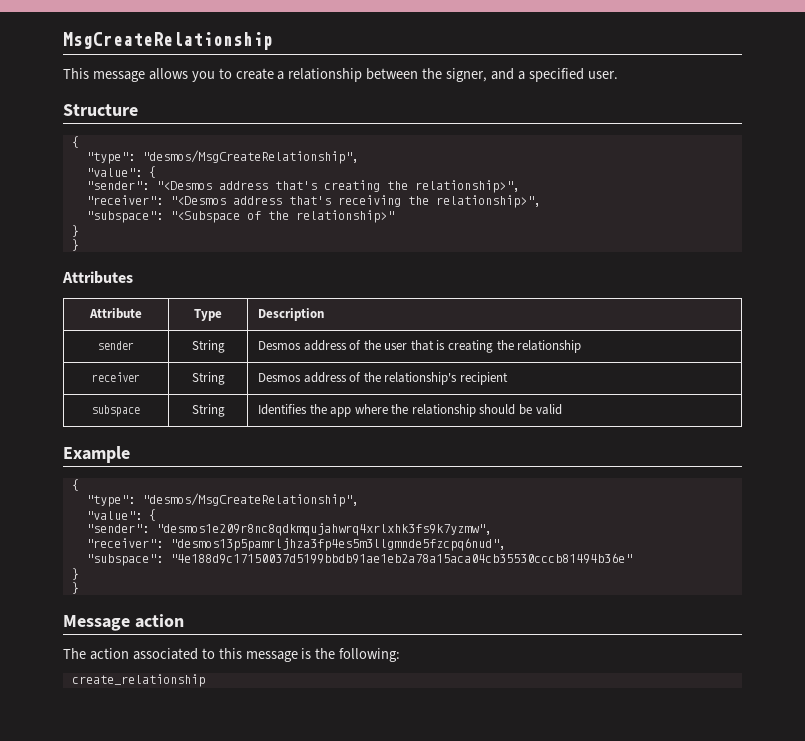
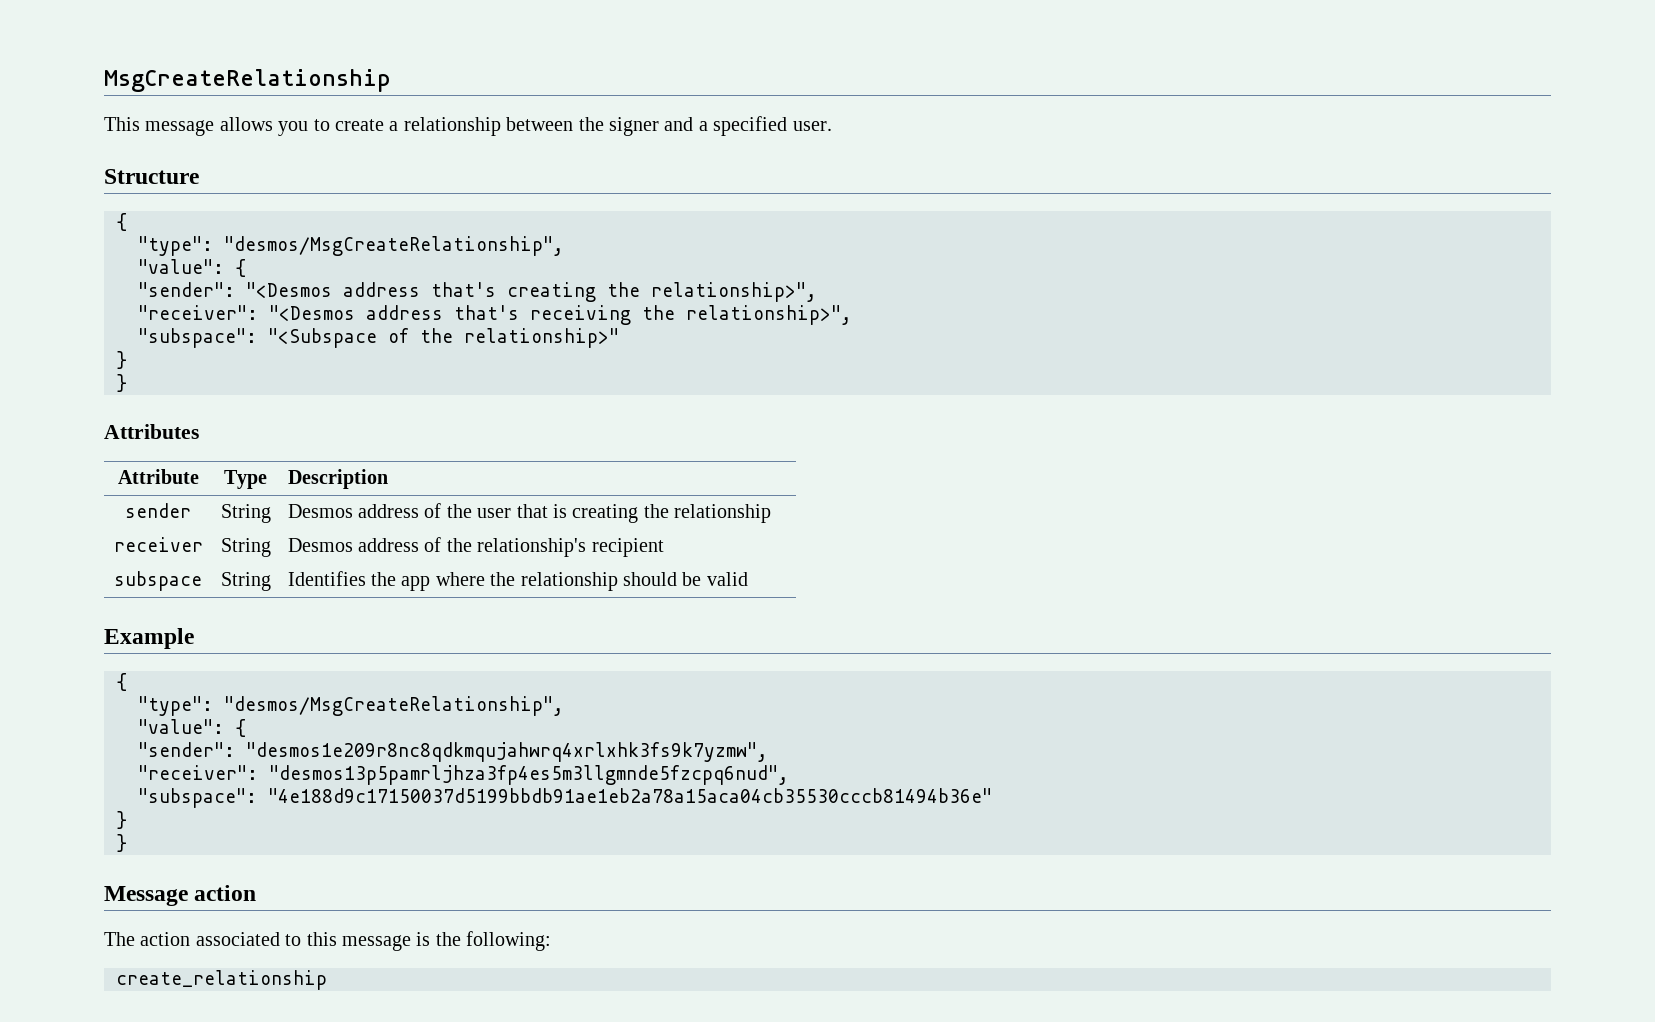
- This message allows you to create a relationship between the signer, and a specified user.
+ This message allows you to create a relationship between the signer and a specified user.

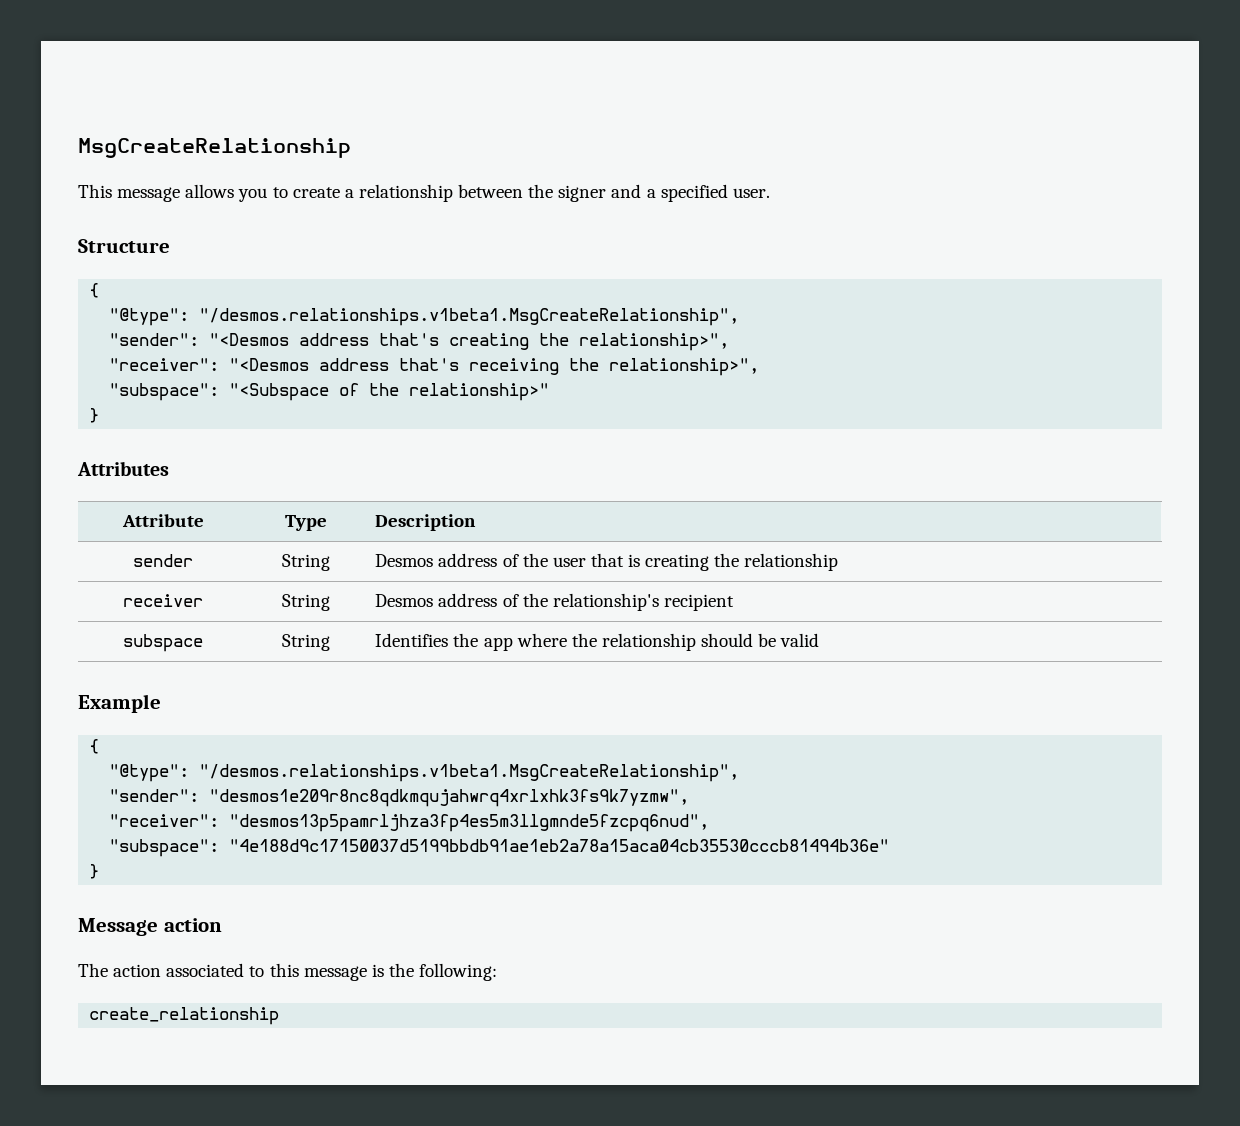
  Structure
  {
- "type": "desmos/MsgCreateRelationship",
- "value": {
+ "@type": "/desmos.relationships.v1beta1.MsgCreateRelationship",
  "subspace": "<Subspace of the relationship>"
- }
  Example
  {
- "type": "desmos/MsgCreateRelationship",
- "value": {
+ "@type": "/desmos.relationships.v1beta1.MsgCreateRelationship",
  "subspace": "4e188d9c17150037d5199bbdb91ae1eb2a78a15aca04cb35530cccb81494b36e"
- }

